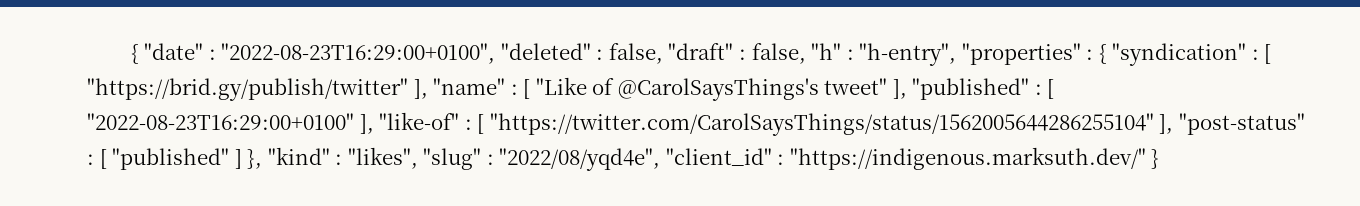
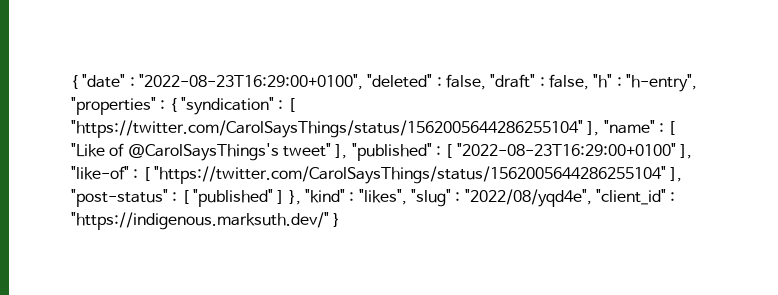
- { "date" : "2022-08-23T16:29:00+0100", "deleted" : false, "draft" : false, "h" : "h-entry", "properties" : { "syndication" : [ "https://brid.gy/publish/twitter" ], "name" : [ "Like of @CarolSaysThings's tweet" ], "published" : [ "2022-08-23T16:29:00+0100" ], "like-of" : [ "https://twitter.com/CarolSaysThings/status/1562005644286255104" ], "post-status" : [ "published" ] }, "kind" : "likes", "slug" : "2022/08/yqd4e", "client_id" : "https://indigenous.marksuth.dev/" }
+ { "date" : "2022-08-23T16:29:00+0100", "deleted" : false, "draft" : false, "h" : "h-entry", "properties" : { "syndication" : [ "https://twitter.com/CarolSaysThings/status/1562005644286255104" ], "name" : [ "Like of @CarolSaysThings's tweet" ], "published" : [ "2022-08-23T16:29:00+0100" ], "like-of" : [ "https://twitter.com/CarolSaysThings/status/1562005644286255104" ], "post-status" : [ "published" ] }, "kind" : "likes", "slug" : "2022/08/yqd4e", "client_id" : "https://indigenous.marksuth.dev/" }

